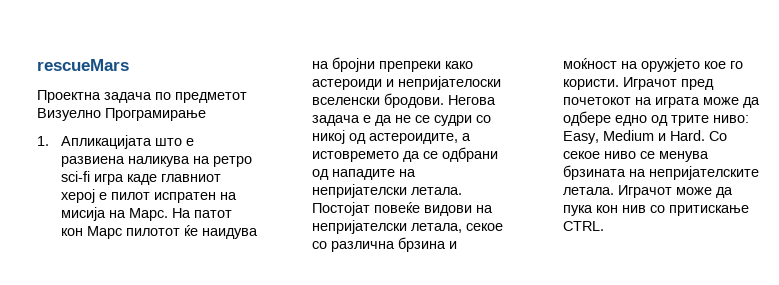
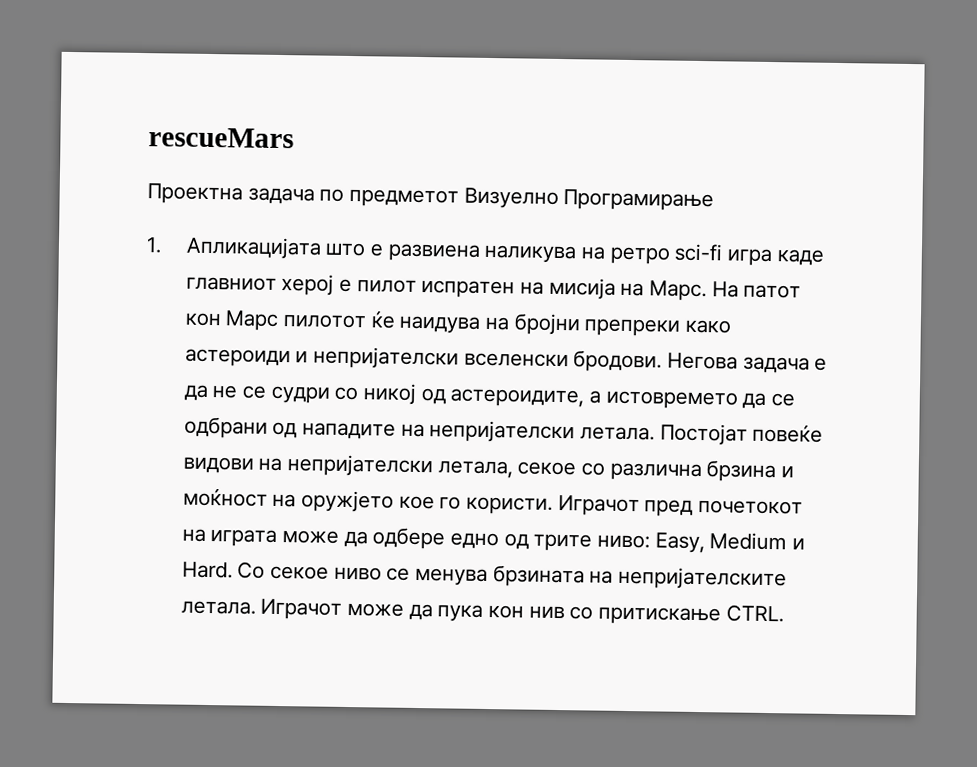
- На патот кон Марс пилотот ќе наидува на бројни препреки како астероиди и непријателоски вселенски бродови.
+ На патот кон Марс пилотот ќе наидува на бројни препреки како астероиди и непријателски вселенски бродови.

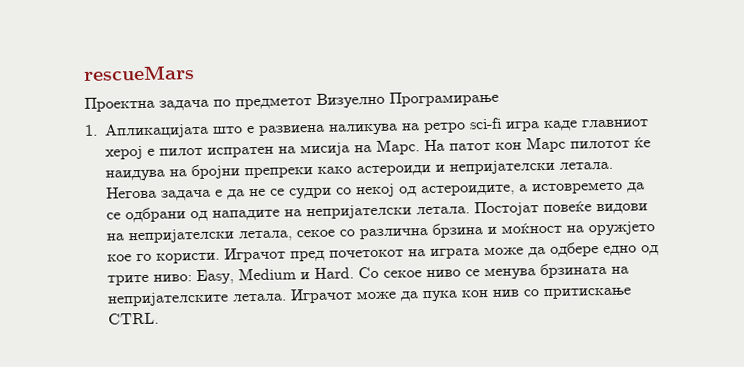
- На патот кон Марс пилотот ќе наидува на бројни препреки како астероиди и непријателски вселенски бродови.
+ На патот кон Марс пилотот ќе наидува на бројни препреки како астероиди и непријателски летала.
- Негова задача е да не се судри со никој од астероидите, а истовремето да се одбрани од нападите на непријателски летала.
+ Негова задача е да не се судри со некој од астероидите, а истовремето да се одбрани од нападите на непријателски летала.

